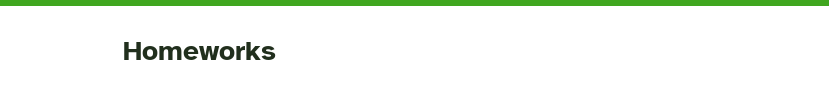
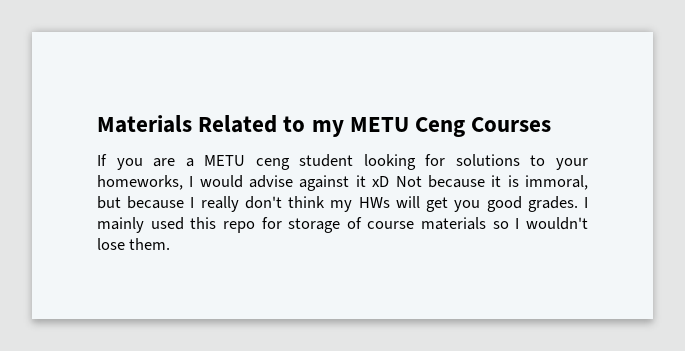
- Homeworks
+ Materials Related to my METU Ceng Courses
+ If you are a METU ceng student looking for solutions to your homeworks, I would advise against it xD Not because it is immoral, but because I really don't think my HWs will get you good grades. I mainly used this repo for storage of course materials so I wouldn't lose them.

